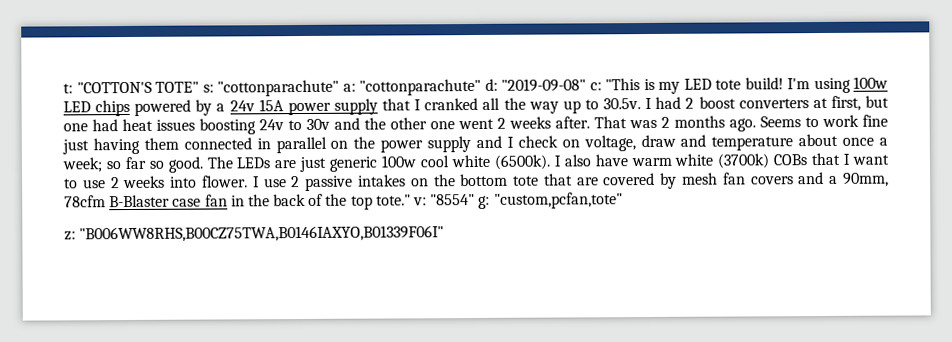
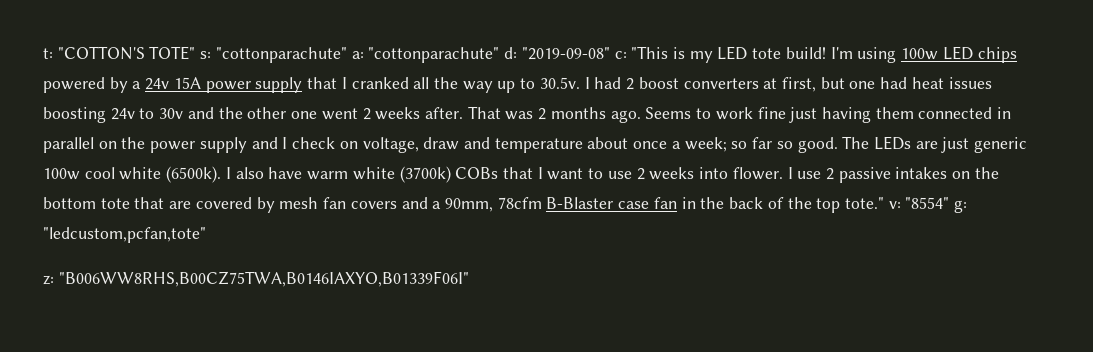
- I use 2 passive intakes on the bottom tote that are covered by mesh fan covers and a 90mm, 78cfm B-Blaster case fan in the back of the top tote." v: "8554" g: "custom,pcfan,tote"
+ I use 2 passive intakes on the bottom tote that are covered by mesh fan covers and a 90mm, 78cfm B-Blaster case fan in the back of the top tote." v: "8554" g: "ledcustom,pcfan,tote"

